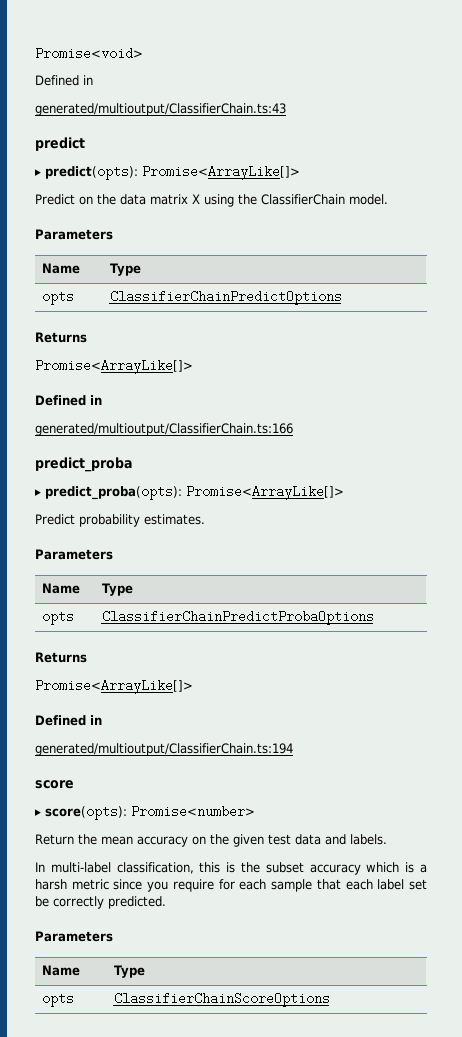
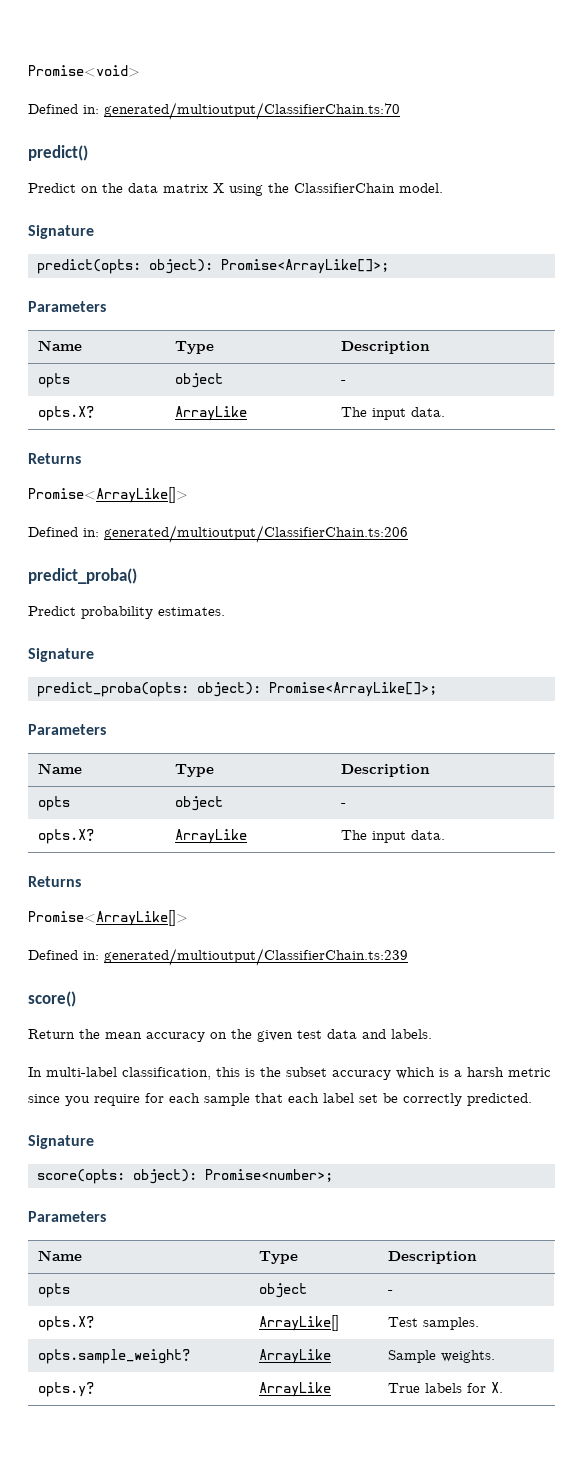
  Promise<void>
- Defined in
- generated/multioutput/ClassifierChain.ts:43
- predict
- ▸ predict(opts): Promise<ArrayLike[]>
+ Defined in: generated/multioutput/ClassifierChain.ts:70
+ predict()
  Predict on the data matrix X using the ClassifierChain model.
+ Signature
+ predict(opts: object): Promise<ArrayLike[]>;
  Parameters
- Name | Type
- opts | ClassifierChainPredictOptions
+ Name | Type | Description
+ opts | object | -
+ opts.X? | ArrayLike | The input data.
  Returns
  Promise<ArrayLike[]>
- Defined in
- generated/multioutput/ClassifierChain.ts:166
- predict_proba
- ▸ predict_proba(opts): Promise<ArrayLike[]>
+ Defined in: generated/multioutput/ClassifierChain.ts:206
+ predict_proba()
  Predict probability estimates.
+ Signature
+ predict_proba(opts: object): Promise<ArrayLike[]>;
  Parameters
- Name | Type
- opts | ClassifierChainPredictProbaOptions
+ Name | Type | Description
+ opts | object | -
+ opts.X? | ArrayLike | The input data.
  Returns
  Promise<ArrayLike[]>
- Defined in
- generated/multioutput/ClassifierChain.ts:194
- score
- ▸ score(opts): Promise<number>
+ Defined in: generated/multioutput/ClassifierChain.ts:239
+ score()
  In multi-label classification, this is the subset accuracy which is a harsh metric since you require for each sample that each label set be correctly predicted.
+ Signature
+ score(opts: object): Promise<number>;
  Parameters
- Name | Type
- opts | ClassifierChainScoreOptions
+ Name | Type | Description
+ opts | object | -
+ opts.X? | ArrayLike[] | Test samples.
+ opts.sample_weight? | ArrayLike | Sample weights.
+ opts.y? | ArrayLike | True labels for X.

